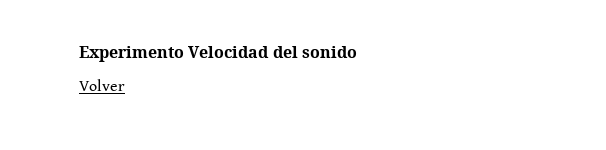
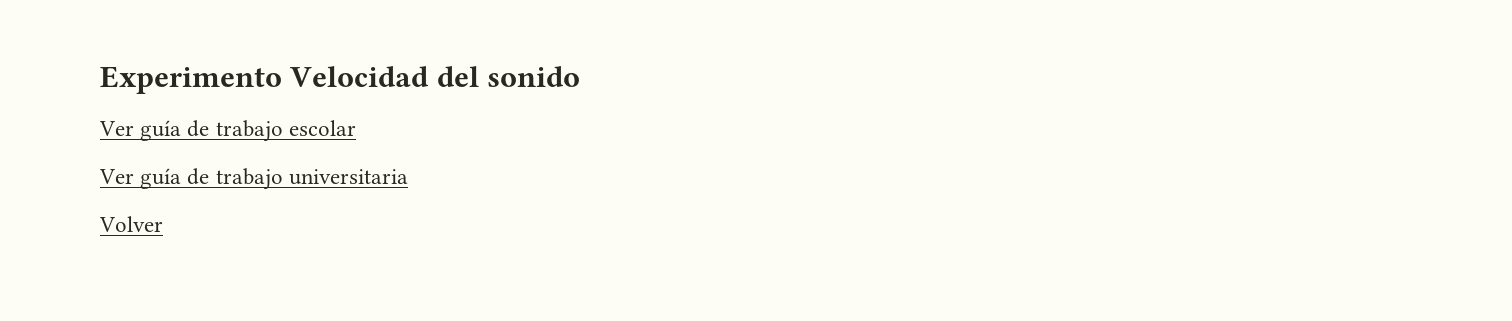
+ Ver guía de trabajo escolar
+ Ver guía de trabajo universitaria

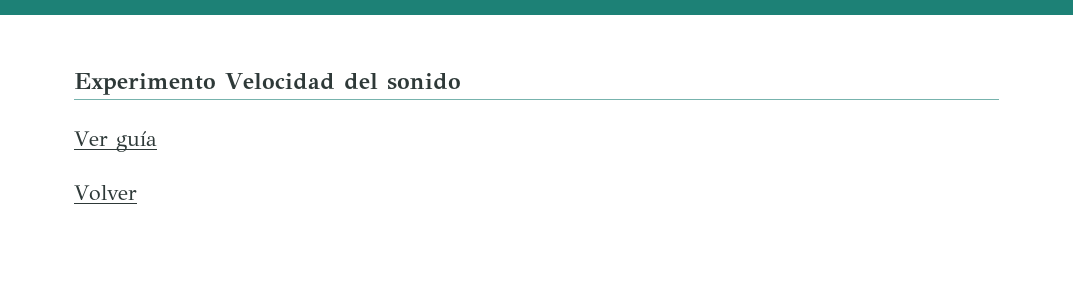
- Ver guía de trabajo escolar
- Ver guía de trabajo universitaria
+ Ver guía

